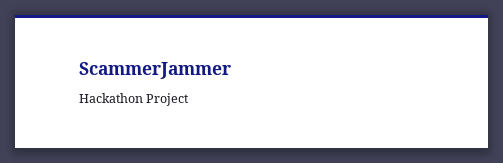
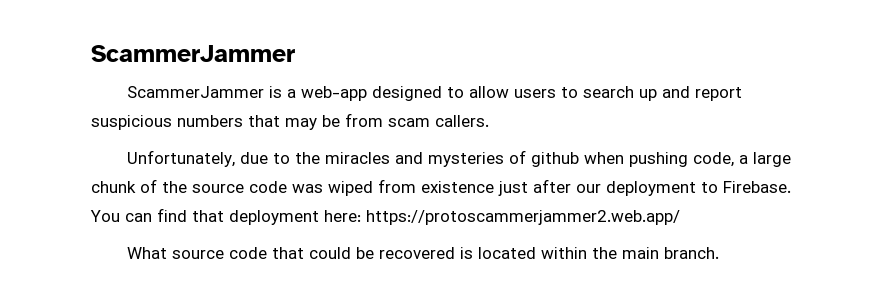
- Hackathon Project
+ ScammerJammer is a web-app designed to allow users to search up and report suspicious numbers that may be from scam callers.
+ Unfortunately, due to the miracles and mysteries of github when pushing code, a large chunk of the source code was wiped from existence just after our deployment to Firebase. You can find that deployment here: https://protoscammerjammer2.web.app/
+ What source code that could be recovered is located within the main branch.

